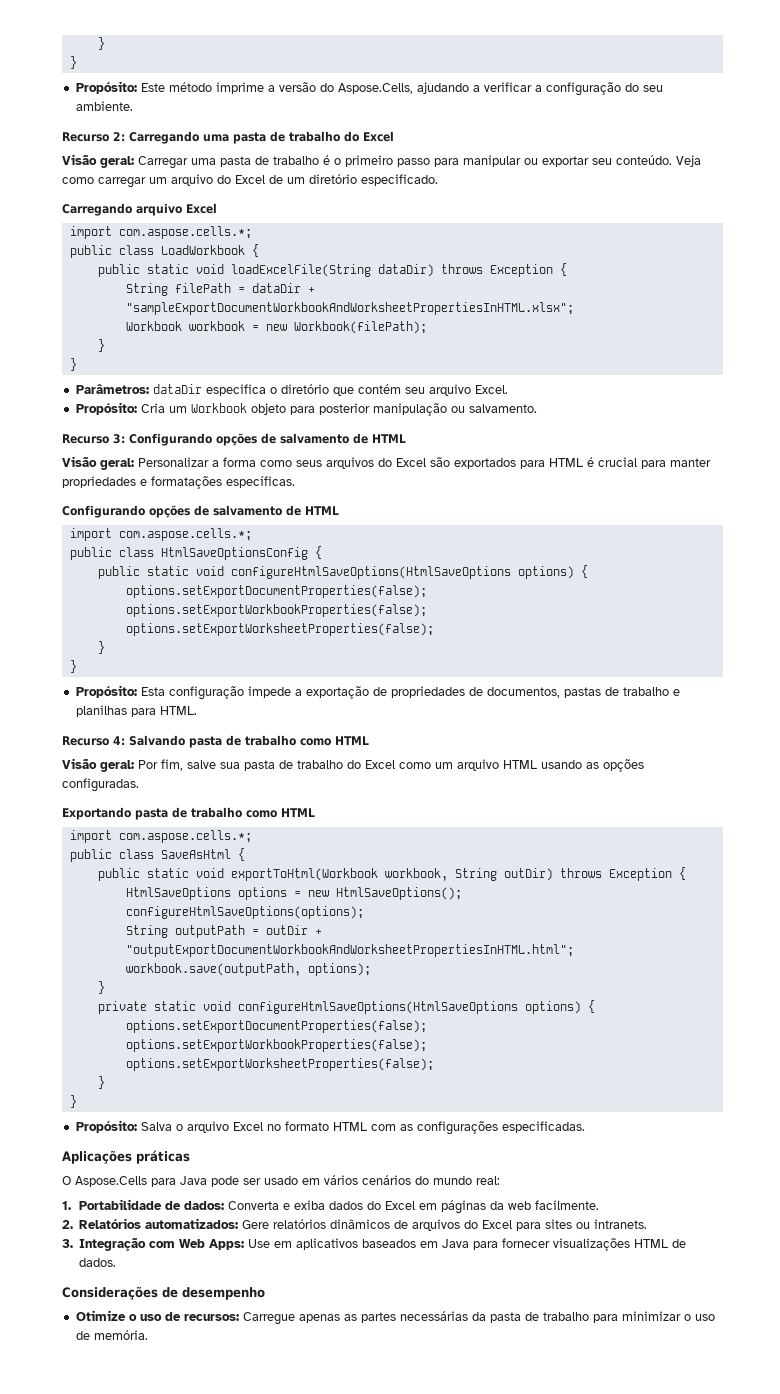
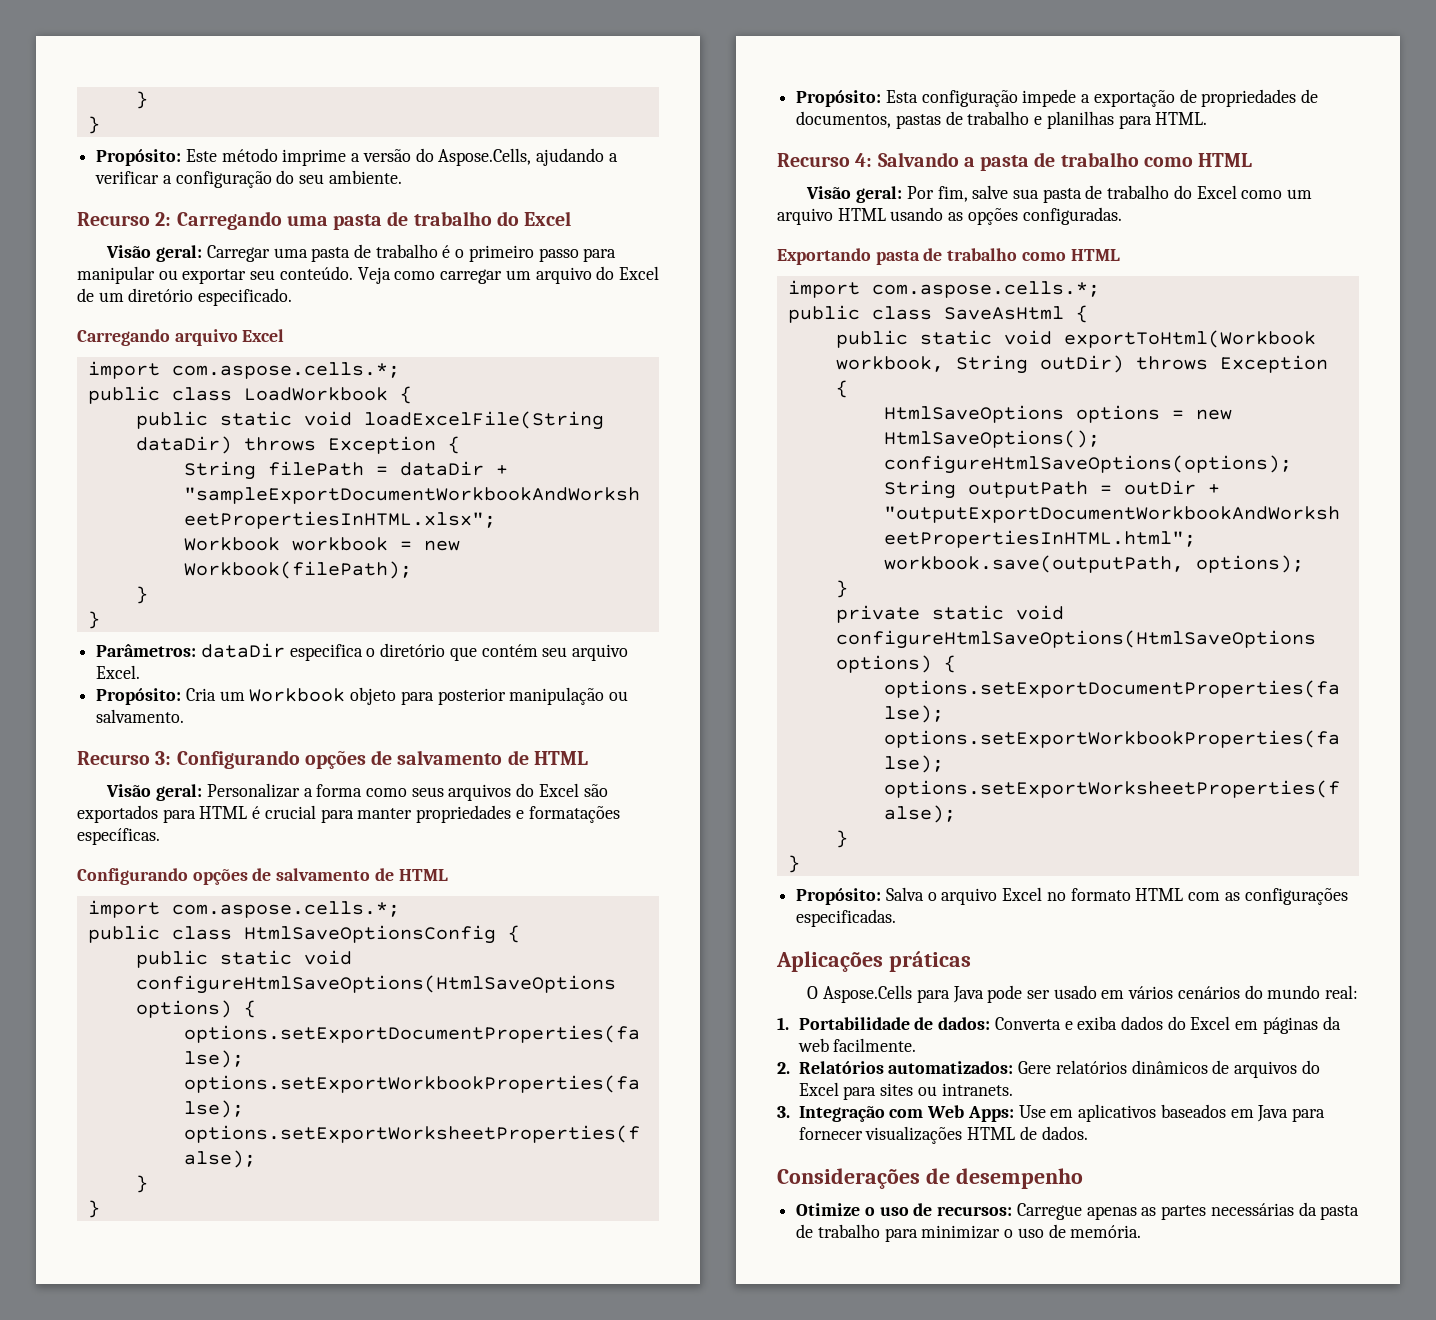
- Recurso 4: Salvando pasta de trabalho como HTML
+ Recurso 4: Salvando a pasta de trabalho como HTML

